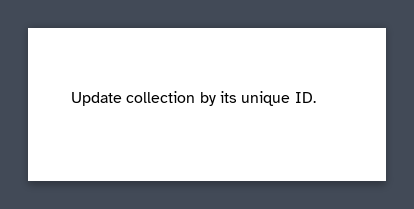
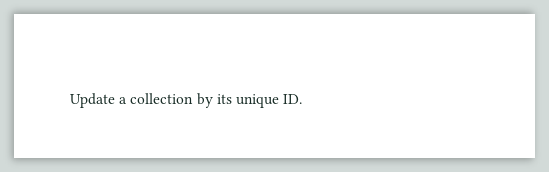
- Update collection by its unique ID.
+ Update a collection by its unique ID.

